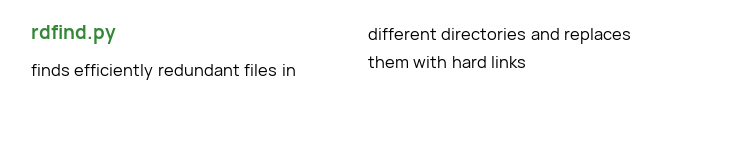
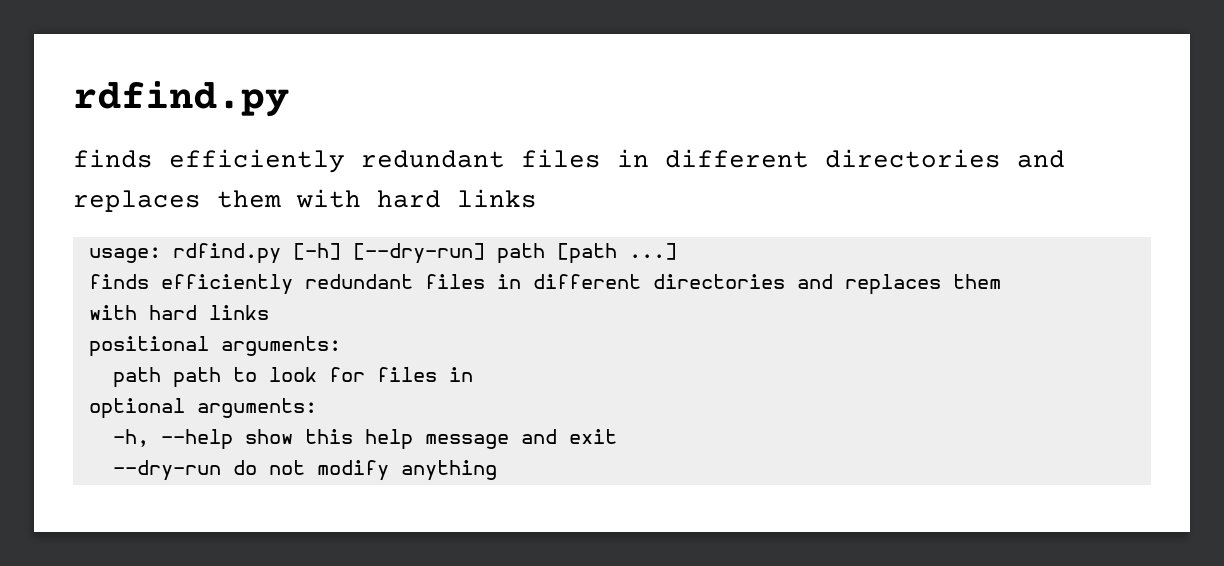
+ usage: rdfind.py [-h] [--dry-run] path [path ...]
+ finds efficiently redundant files in different directories and replaces them
+ with hard links
+ positional arguments:
+ path path to look for files in
+ optional arguments:
+ -h, --help show this help message and exit
+ --dry-run do not modify anything

